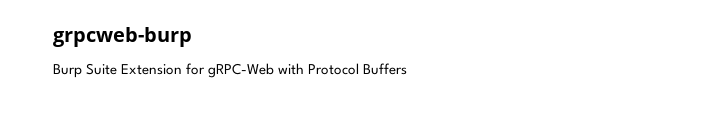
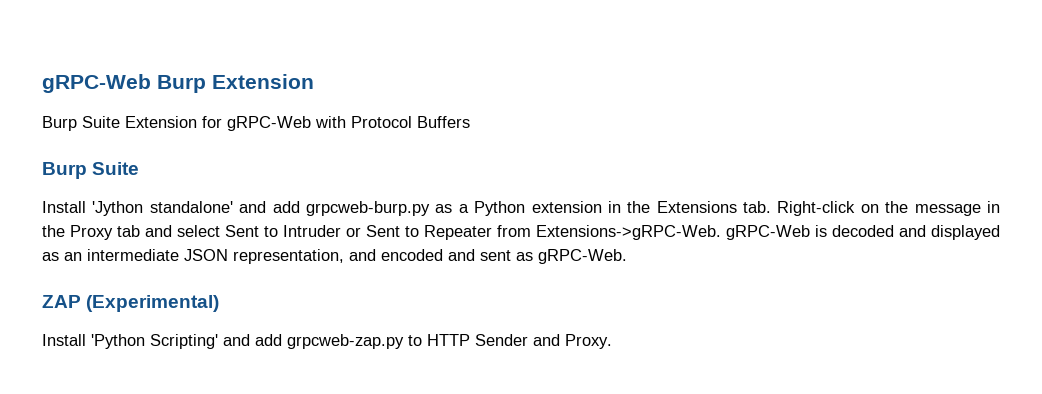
- grpcweb-burp
+ gRPC-Web Burp Extension
  Burp Suite Extension for gRPC-Web with Protocol Buffers
+ Burp Suite
+ Install 'Jython standalone' and add grpcweb-burp.py as a Python extension in the Extensions tab. Right-click on the message in the Proxy tab and select Sent to Intruder or Sent to Repeater from Extensions->gRPC-Web. gRPC-Web is decoded and displayed as an intermediate JSON representation, and encoded and sent as gRPC-Web.
+ ZAP (Experimental)
+ Install 'Python Scripting' and add grpcweb-zap.py to HTTP Sender and Proxy.

